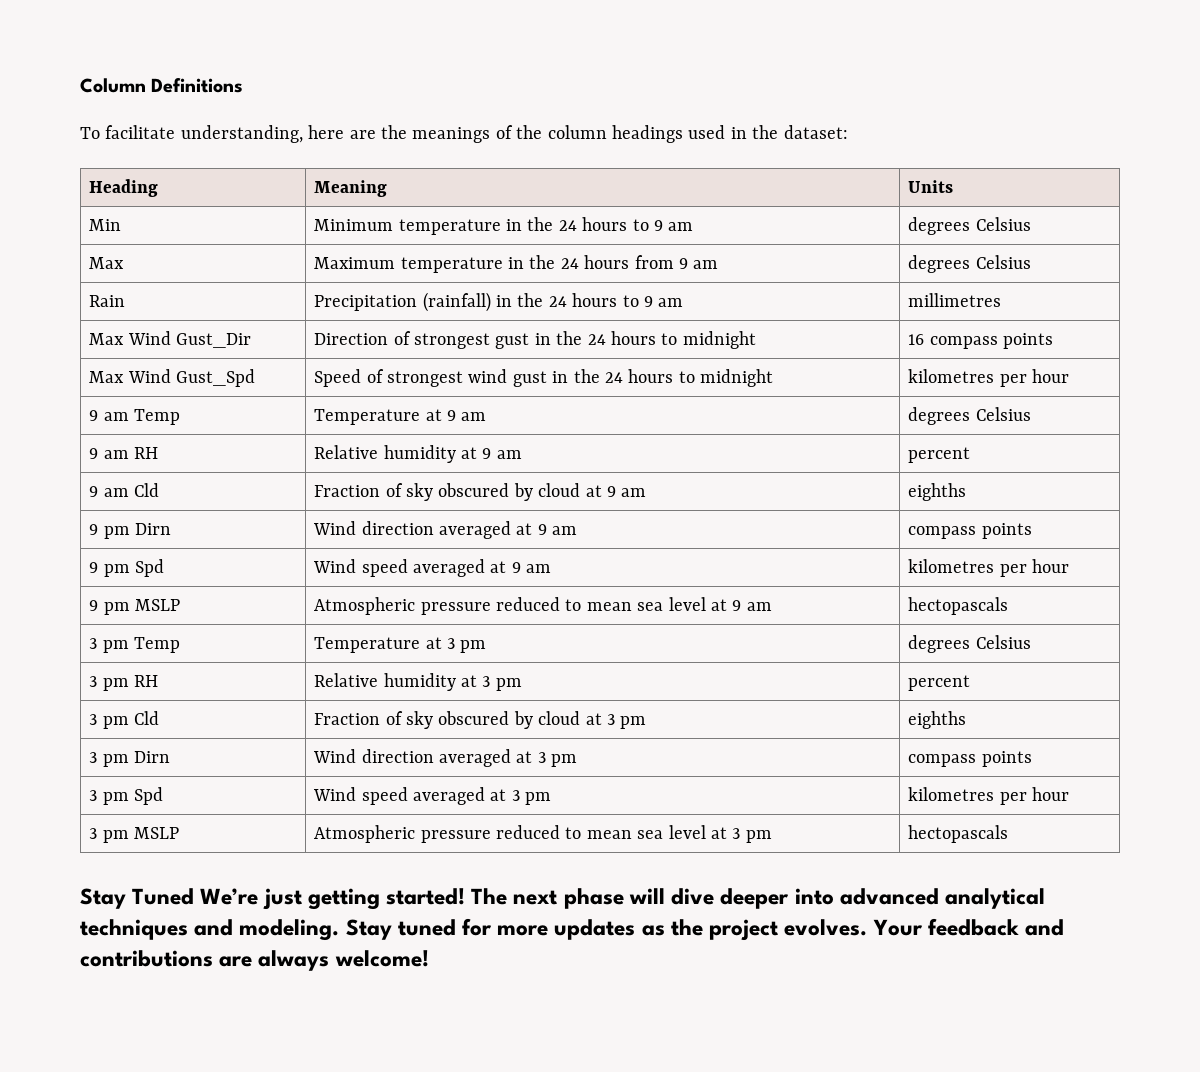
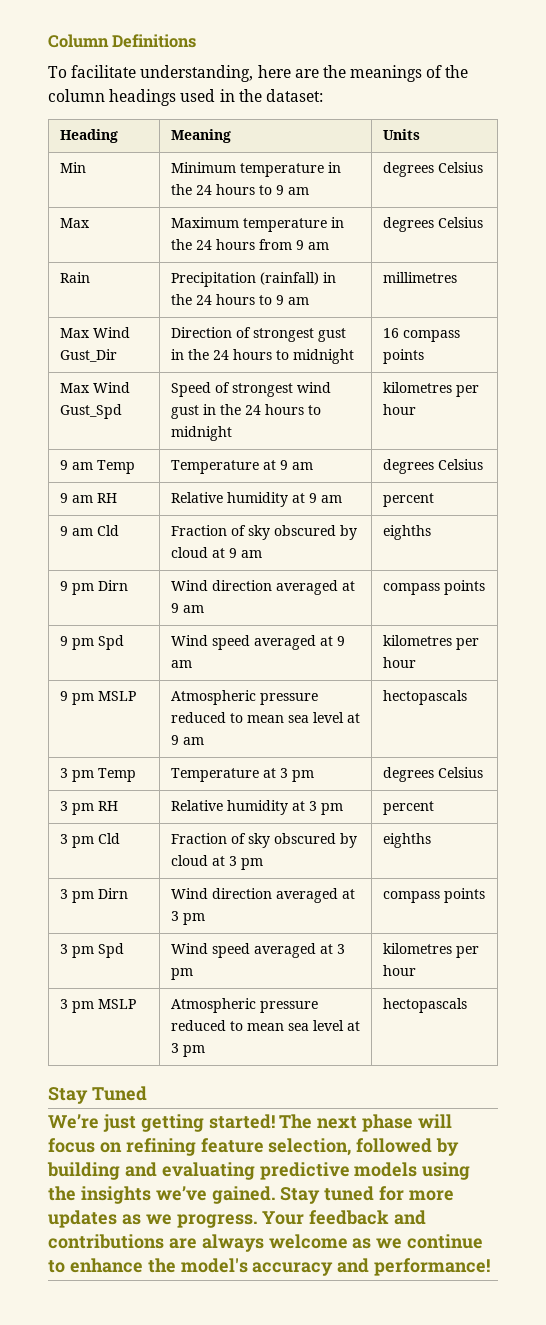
- Stay Tuned We’re just getting started!
+ Stay Tuned
+ We’re just getting started!
- The next phase will dive deeper into advanced analytical techniques and modeling.
+ The next phase will focus on refining feature selection, followed by building and evaluating predictive models using the insights we’ve gained.
- Stay tuned for more updates as the project evolves.
+ Stay tuned for more updates as we progress.
- Your feedback and contributions are always welcome!
+ Your feedback and contributions are always welcome as we continue to enhance the model's accuracy and performance!

